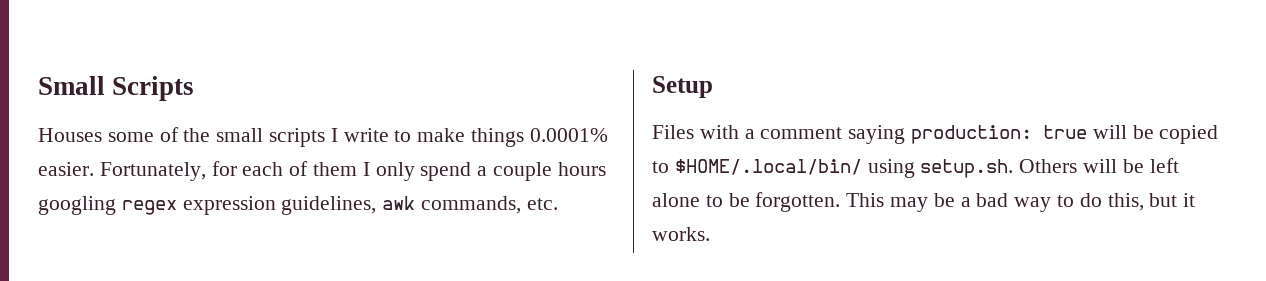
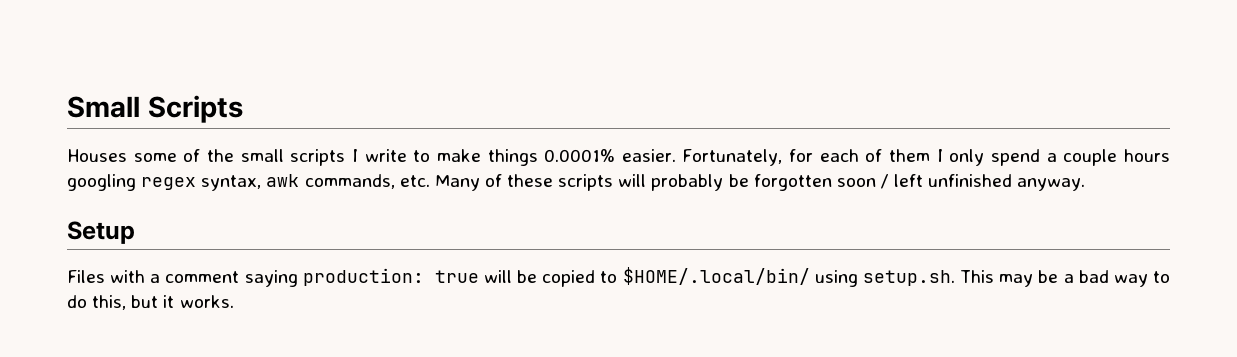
- Fortunately, for each of them I only spend a couple hours googling regex expression guidelines, awk commands, etc.
+ Fortunately, for each of them I only spend a couple hours googling regex syntax, awk commands, etc. Many of these scripts will probably be forgotten soon / left unfinished anyway.
- Files with a comment saying production: true will be copied to $HOME/.local/bin/ using setup.sh. Others will be left alone to be forgotten. This may be a bad way to do this, but it works.
+ Files with a comment saying production: true will be copied to $HOME/.local/bin/ using setup.sh. This may be a bad way to do this, but it works.

